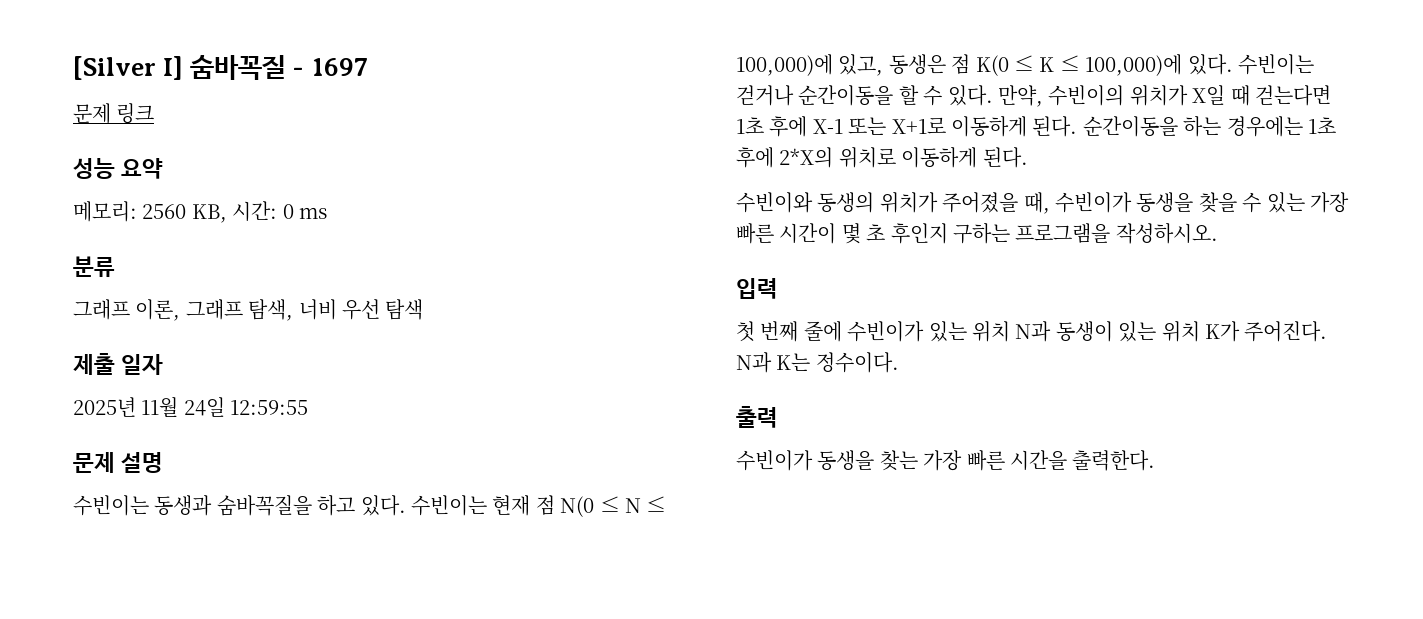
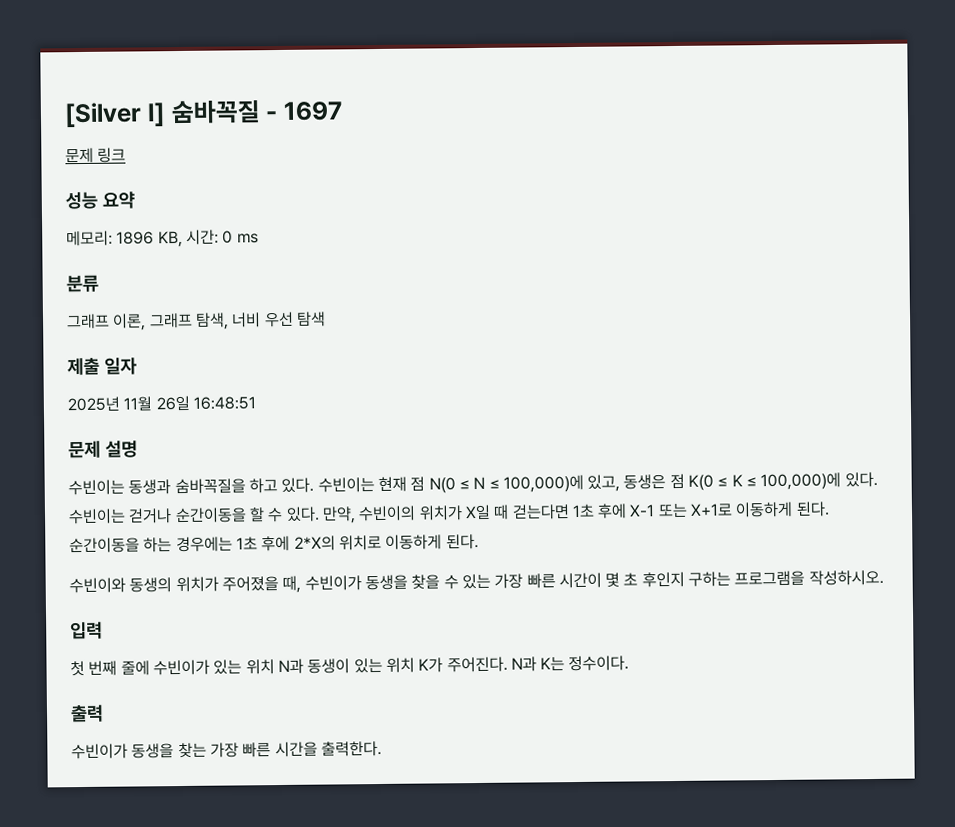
- 메모리: 2560 KB, 시간: 0 ms
+ 메모리: 1896 KB, 시간: 0 ms
- 2025년 11월 24일 12:59:55
+ 2025년 11월 26일 16:48:51

